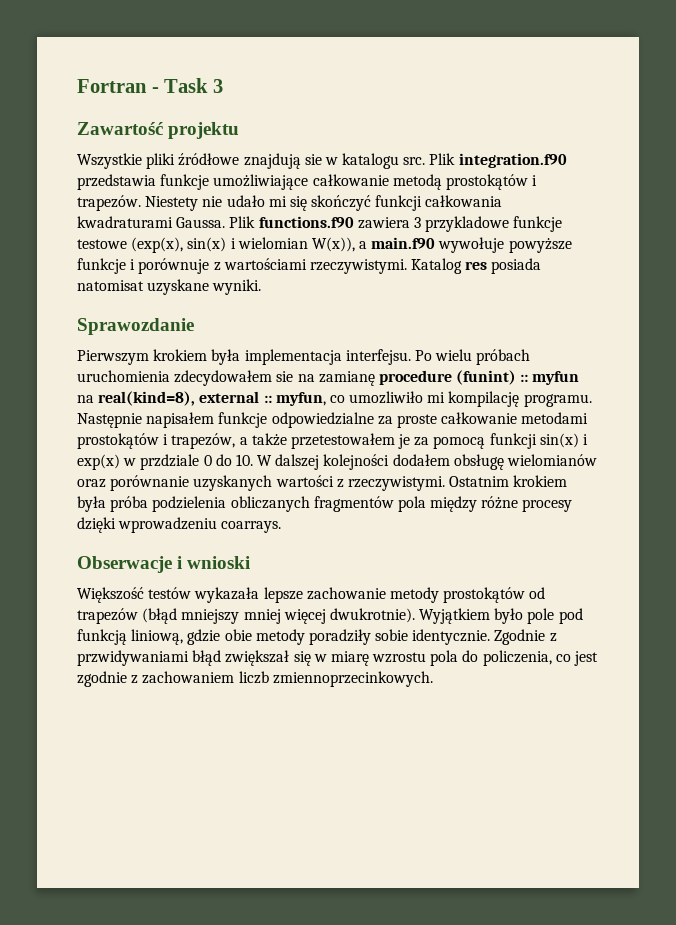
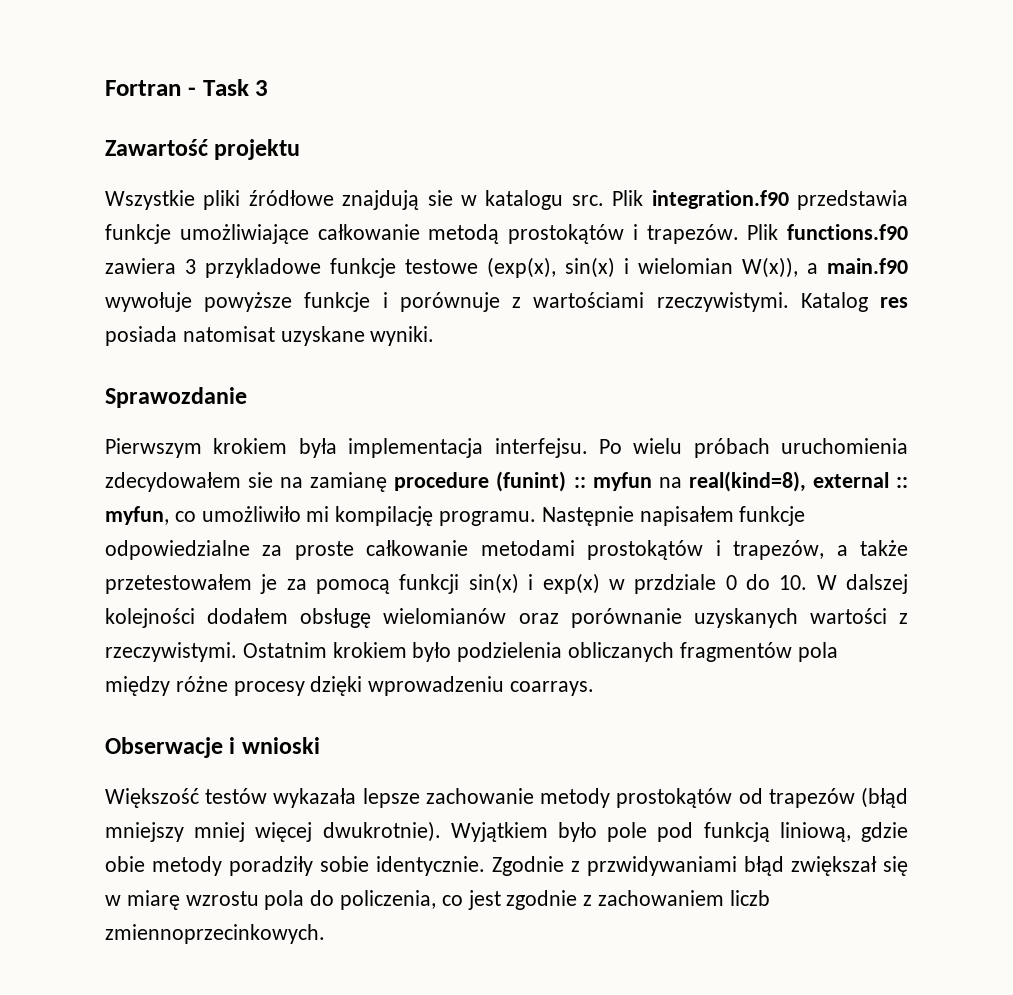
- Niestety nie udało mi się skończyć funkcji całkowania kwadraturami Gaussa.
- Po wielu próbach uruchomienia zdecydowałem sie na zamianę procedure (funint) :: myfun na real(kind=8), external :: myfun, co umozliwiło mi kompilację programu.
+ Po wielu próbach uruchomienia zdecydowałem sie na zamianę procedure (funint) :: myfun na real(kind=8), external :: myfun, co umożliwiło mi kompilację programu.
- Ostatnim krokiem była próba podzielenia obliczanych fragmentów pola między różne procesy dzięki wprowadzeniu coarrays.
+ Ostatnim krokiem było podzielenia obliczanych fragmentów pola między różne procesy dzięki wprowadzeniu coarrays.

